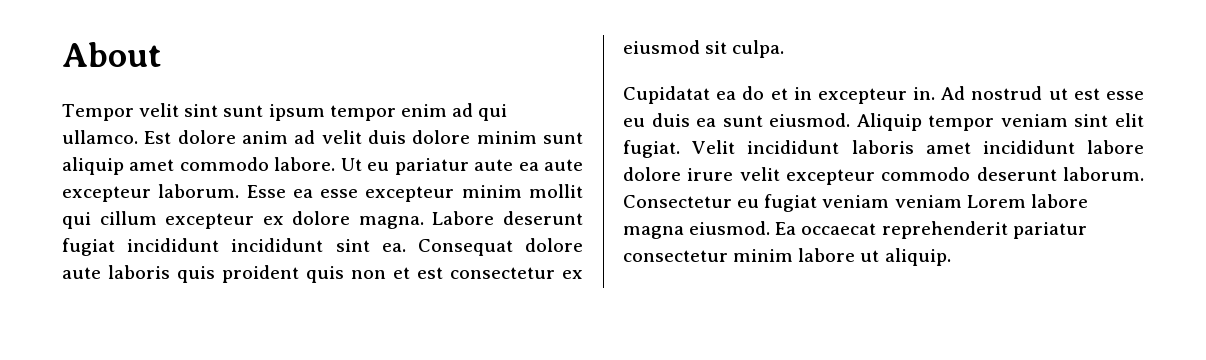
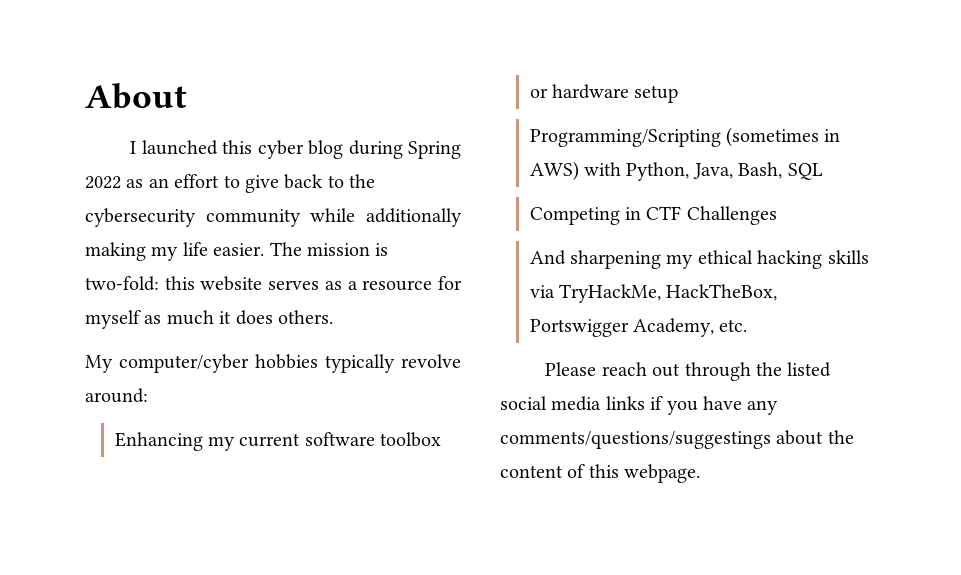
- Tempor velit sint sunt ipsum tempor enim ad qui ullamco. Est dolore anim ad velit duis dolore minim sunt aliquip amet commodo labore. Ut eu pariatur aute ea aute excepteur laborum. Esse ea esse excepteur minim mollit qui cillum excepteur ex dolore magna. Labore deserunt fugiat incididunt incididunt sint ea. Consequat dolore aute laboris quis proident quis non et est consectetur ex eiusmod sit culpa.
- Cupidatat ea do et in excepteur in. Ad nostrud ut est esse eu duis ea sunt eiusmod. Aliquip tempor veniam sint elit fugiat. Velit incididunt laboris amet incididunt labore dolore irure velit excepteur commodo deserunt laborum. Consectetur eu fugiat veniam veniam Lorem labore magna eiusmod. Ea occaecat reprehenderit pariatur consectetur minim labore ut aliquip.
+ I launched this cyber blog during Spring 2022 as an effort to give back to the cybersecurity community while additionally making my life easier. The mission is two-fold: this website serves as a resource for myself as much it does others.
+ My computer/cyber hobbies typically revolve around:
+ Enhancing my current software toolbox or hardware setup
+ Programming/Scripting (sometimes in AWS) with Python, Java, Bash, SQL
+ Competing in CTF Challenges
+ And sharpening my ethical hacking skills via TryHackMe, HackTheBox, Portswigger Academy, etc.
+ Please reach out through the listed social media links if you have any comments/questions/suggestings about the content of this webpage.

